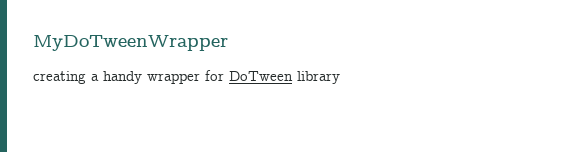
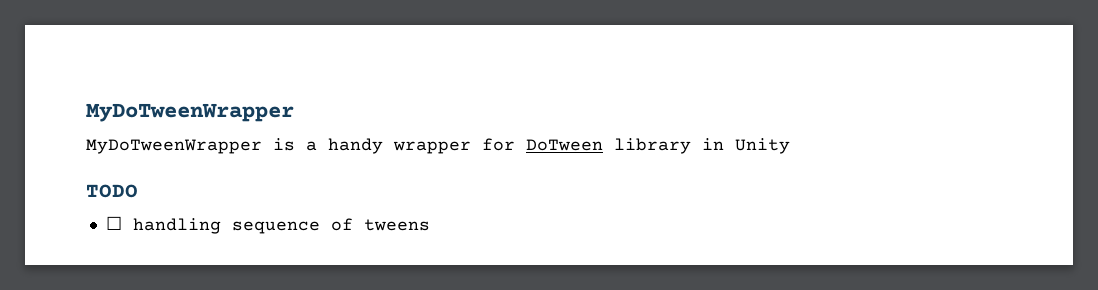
- creating a handy wrapper for DoTween library
+ MyDoTweenWrapper is a handy wrapper for DoTween library in Unity
+ TODO
+ ☐ handling sequence of tweens

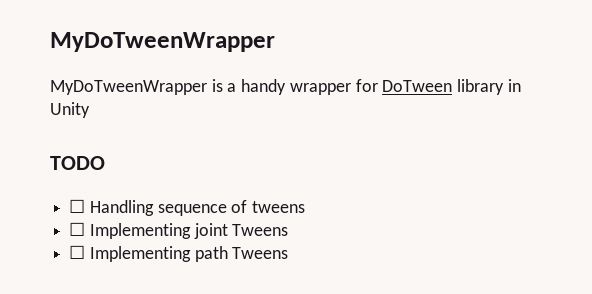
- ☐ handling sequence of tweens
+ ☐ Handling sequence of tweens
+ ☐ Implementing joint Tweens
+ ☐ Implementing path Tweens

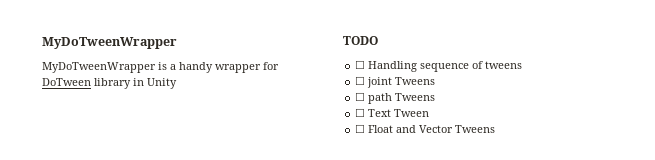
- ☐ Implementing joint Tweens
+ ☐ joint Tweens
- ☐ Implementing path Tweens
+ ☐ path Tweens
+ ☐ Text Tween
+ ☐ Float and Vector Tweens

